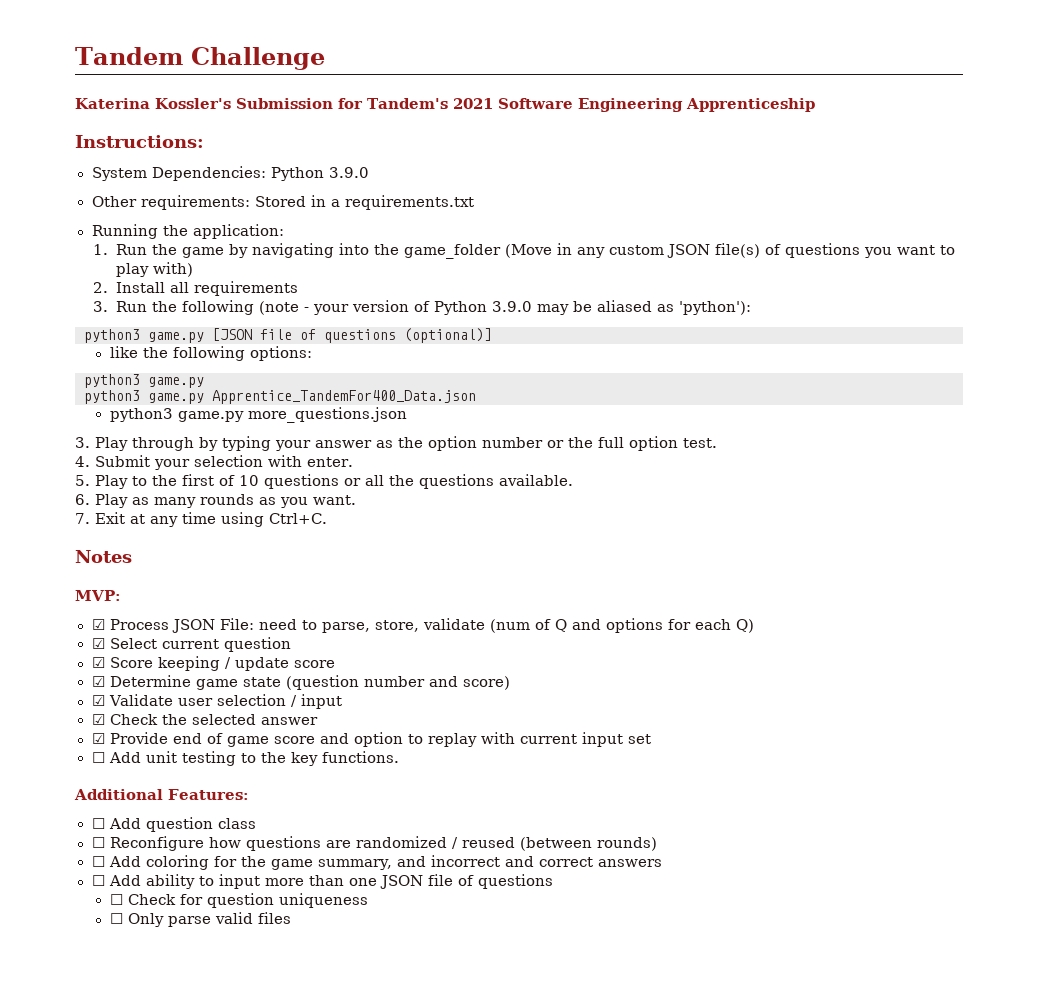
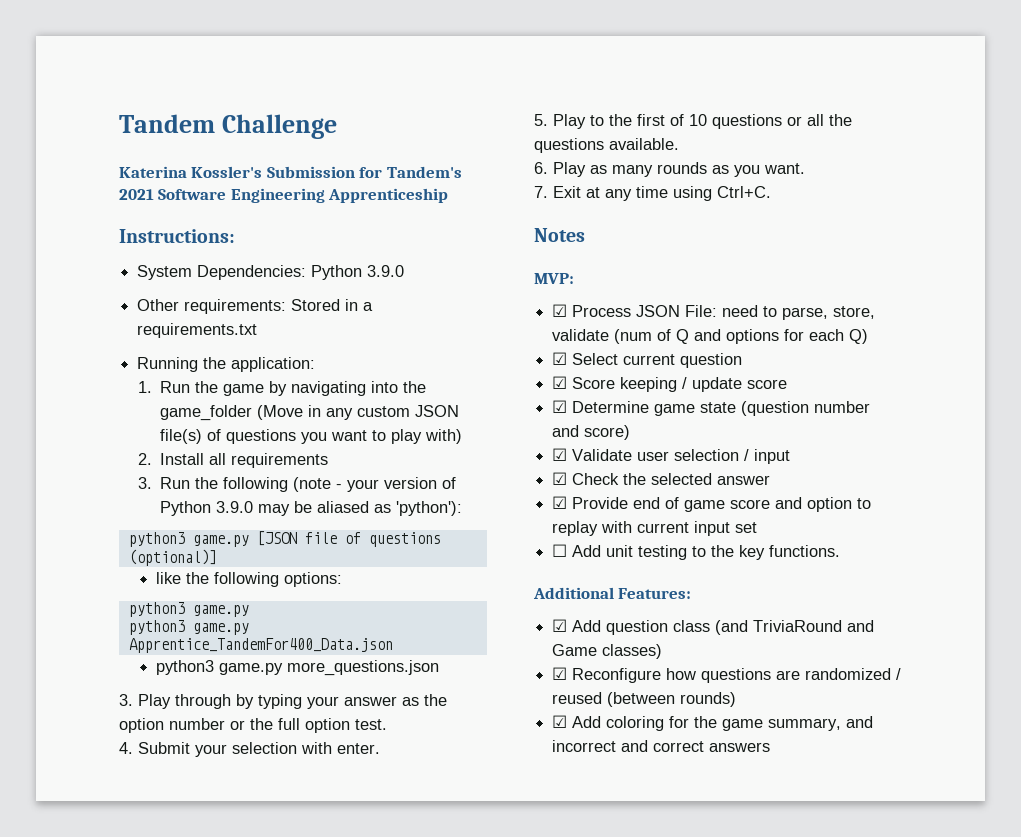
- ☐ Add question class
- ☐ Reconfigure how questions are randomized / reused (between rounds)
+ ☑ Add question class (and TriviaRound and Game classes)
+ ☑ Reconfigure how questions are randomized / reused (between rounds)
- ☐ Add coloring for the game summary, and incorrect and correct answers
+ ☑ Add coloring for the game summary, and incorrect and correct answers
- ☐ Add ability to input more than one JSON file of questions
- ☐ Check for question uniqueness
- ☐ Only parse valid files

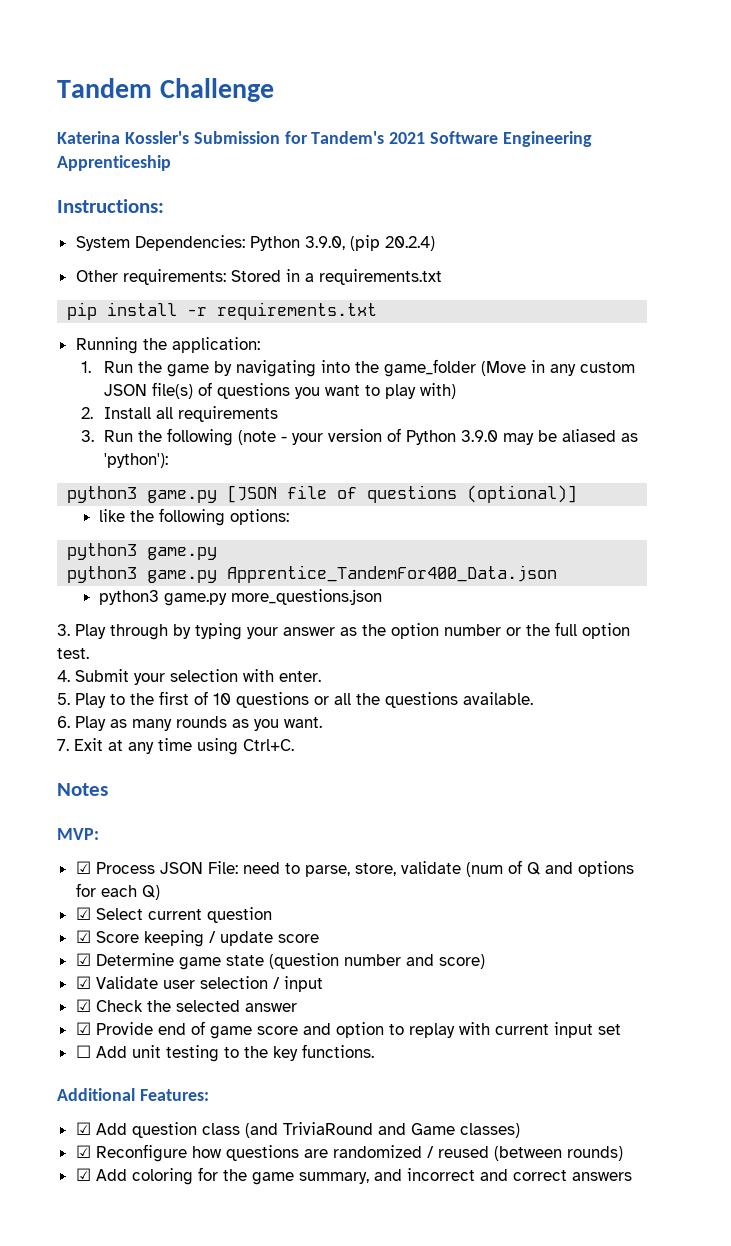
- System Dependencies: Python 3.9.0
+ System Dependencies: Python 3.9.0, (pip 20.2.4)
+ pip install -r requirements.txt

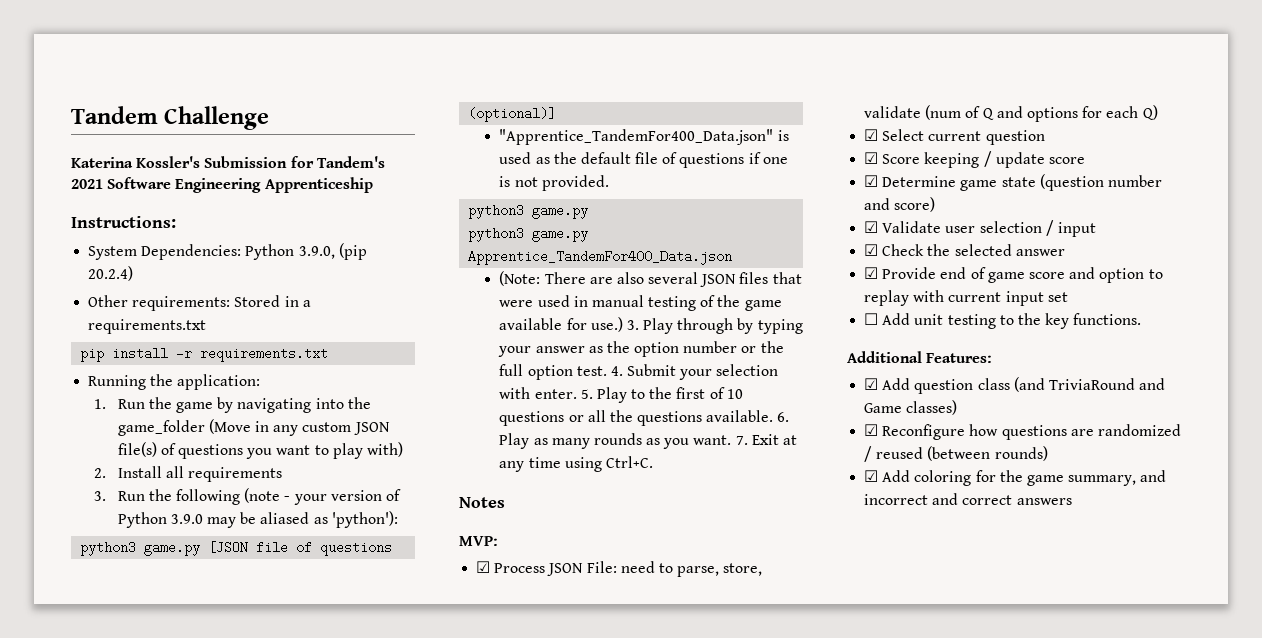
- like the following options:
+ "Apprentice_TandemFor400_Data.json" is used as the default file of questions if one is not provided.
- python3 game.py more_questions.json
- 3. Play through by typing your answer as the option number or the full option test.
- 4. Submit your selection with enter.
- 5. Play to the first of 10 questions or all the questions available.
- 6. Play as many rounds as you want.
- 7. Exit at any time using Ctrl+C.
+ (Note: There are also several JSON files that were used in manual testing of the game available for use.) 3. Play through by typing your answer as the option number or the full option test. 4. Submit your selection with enter. 5. Play to the first of 10 questions or all the questions available. 6. Play as many rounds as you want. 7. Exit at any time using Ctrl+C.

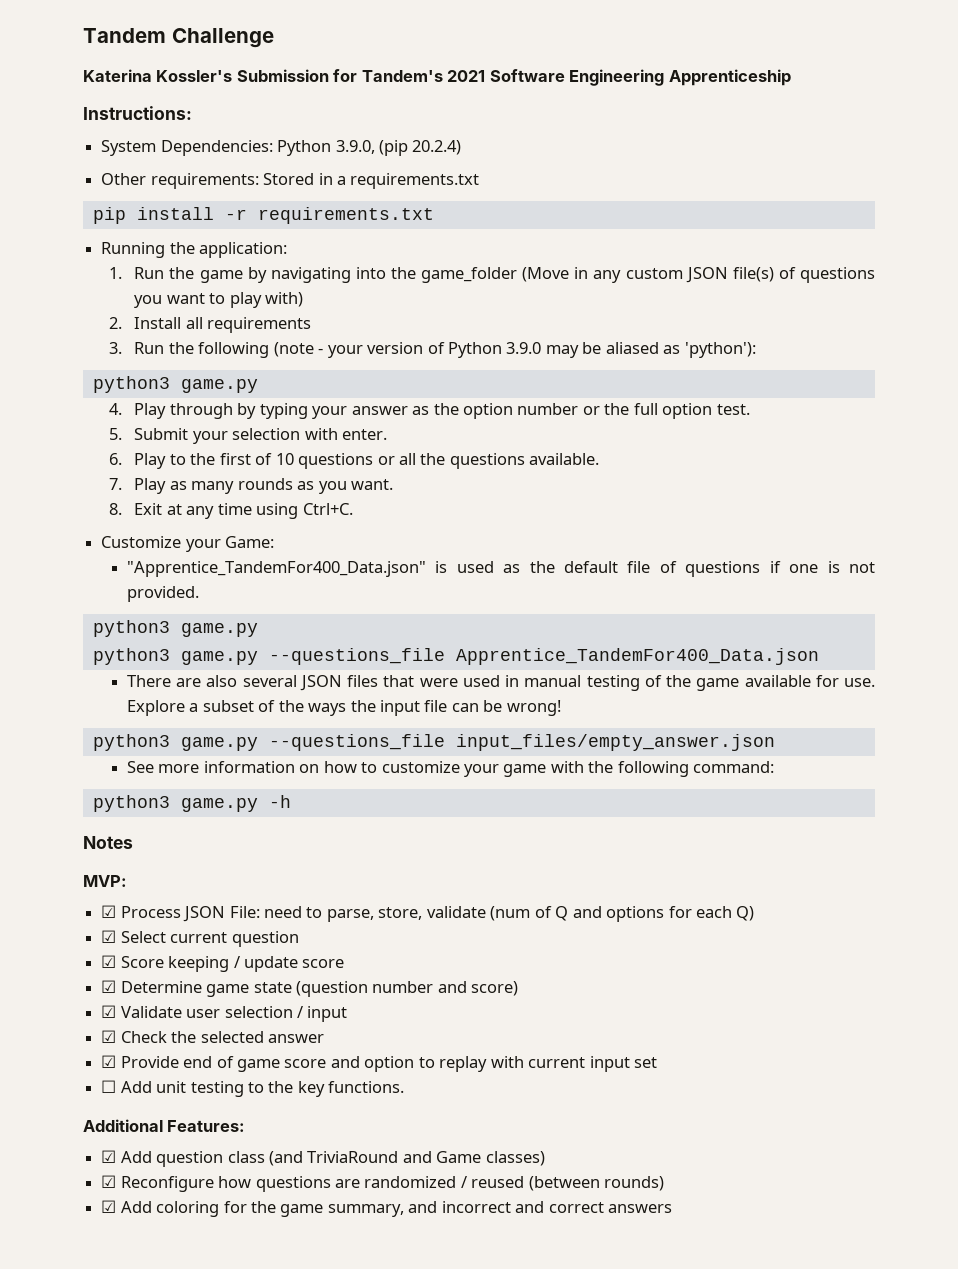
  3. Run the following (note - your version of Python 3.9.0 may be aliased as 'python'):
- python3 game.py [JSON file of questions (optional)]
+ python3 game.py
+ 4. Play through by typing your answer as the option number or the full option test.
+ 5. Submit your selection with enter.
+ 6. Play to the first of 10 questions or all the questions available.
+ 7. Play as many rounds as you want.
+ 8. Exit at any time using Ctrl+C.
+ Customize your Game:
- python3 game.py Apprentice_TandemFor400_Data.json
+ python3 game.py --questions_file Apprentice_TandemFor400_Data.json
- (Note: There are also several JSON files that were used in manual testing of the game available for use.) 3. Play through by typing your answer as the option number or the full option test. 4. Submit your selection with enter. 5. Play to the first of 10 questions or all the questions available. 6. Play as many rounds as you want. 7. Exit at any time using Ctrl+C.
+ There are also several JSON files that were used in manual testing of the game available for use. Explore a subset of the ways the input file can be wrong!
+ python3 game.py --questions_file input_files/empty_answer.json
+ See more information on how to customize your game with the following command:
+ python3 game.py -h

